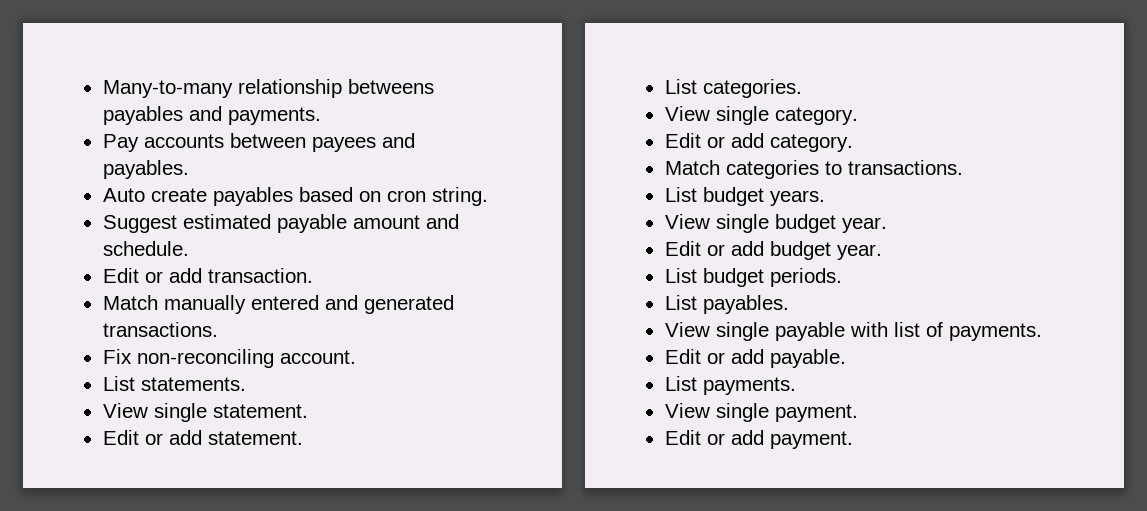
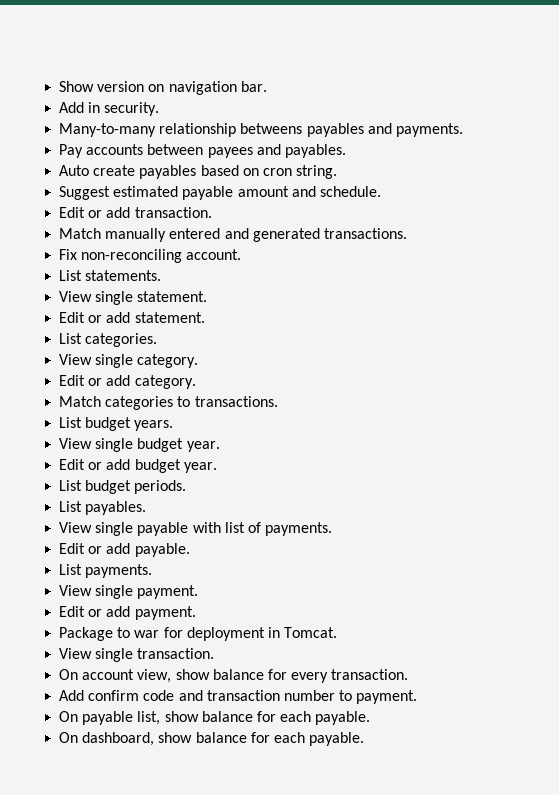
+ Show version on navigation bar.
+ Add in security.
+ Package to war for deployment in Tomcat.
+ View single transaction.
+ On account view, show balance for every transaction.
+ Add confirm code and transaction number to payment.
+ On payable list, show balance for each payable.
+ On dashboard, show balance for each payable.

